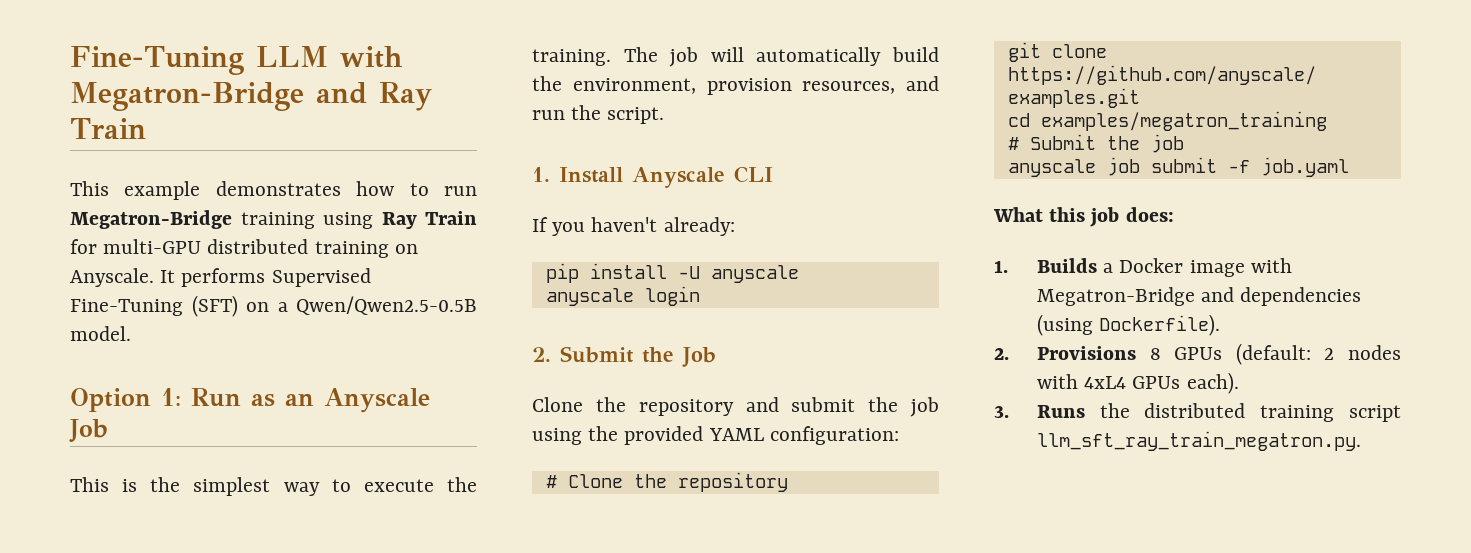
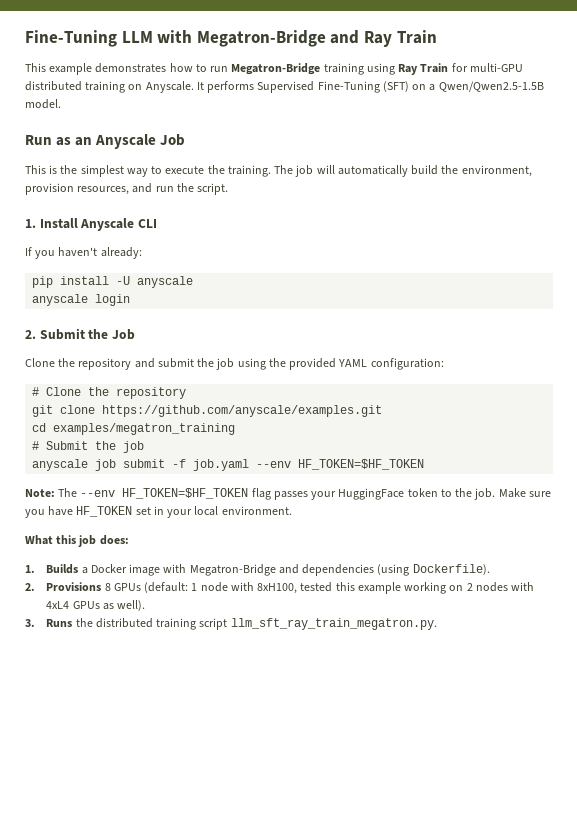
- It performs Supervised Fine-Tuning (SFT) on a Qwen/Qwen2.5-0.5B model.
+ It performs Supervised Fine-Tuning (SFT) on a Qwen/Qwen2.5-1.5B model.
- Option 1: Run as an Anyscale Job
+ Run as an Anyscale Job
- anyscale job submit -f job.yaml
+ anyscale job submit -f job.yaml --env HF_TOKEN=$HF_TOKEN
+ Note: The --env HF_TOKEN=$HF_TOKEN flag passes your HuggingFace token to the job. Make sure you have HF_TOKEN set in your local environment.
- 2. Provisions 8 GPUs (default: 2 nodes with 4xL4 GPUs each).
+ 2. Provisions 8 GPUs (default: 1 node with 8xH100, tested this example working on 2 nodes with 4xL4 GPUs as well).

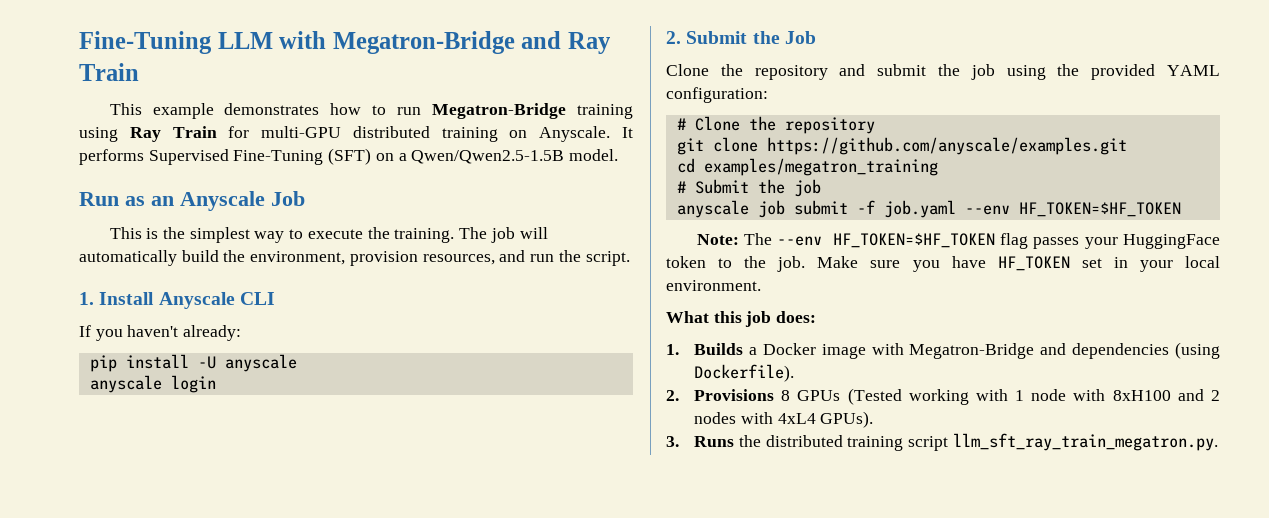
- 2. Provisions 8 GPUs (default: 1 node with 8xH100, tested this example working on 2 nodes with 4xL4 GPUs as well).
+ 2. Provisions 8 GPUs (Tested working with 1 node with 8xH100 and 2 nodes with 4xL4 GPUs).

